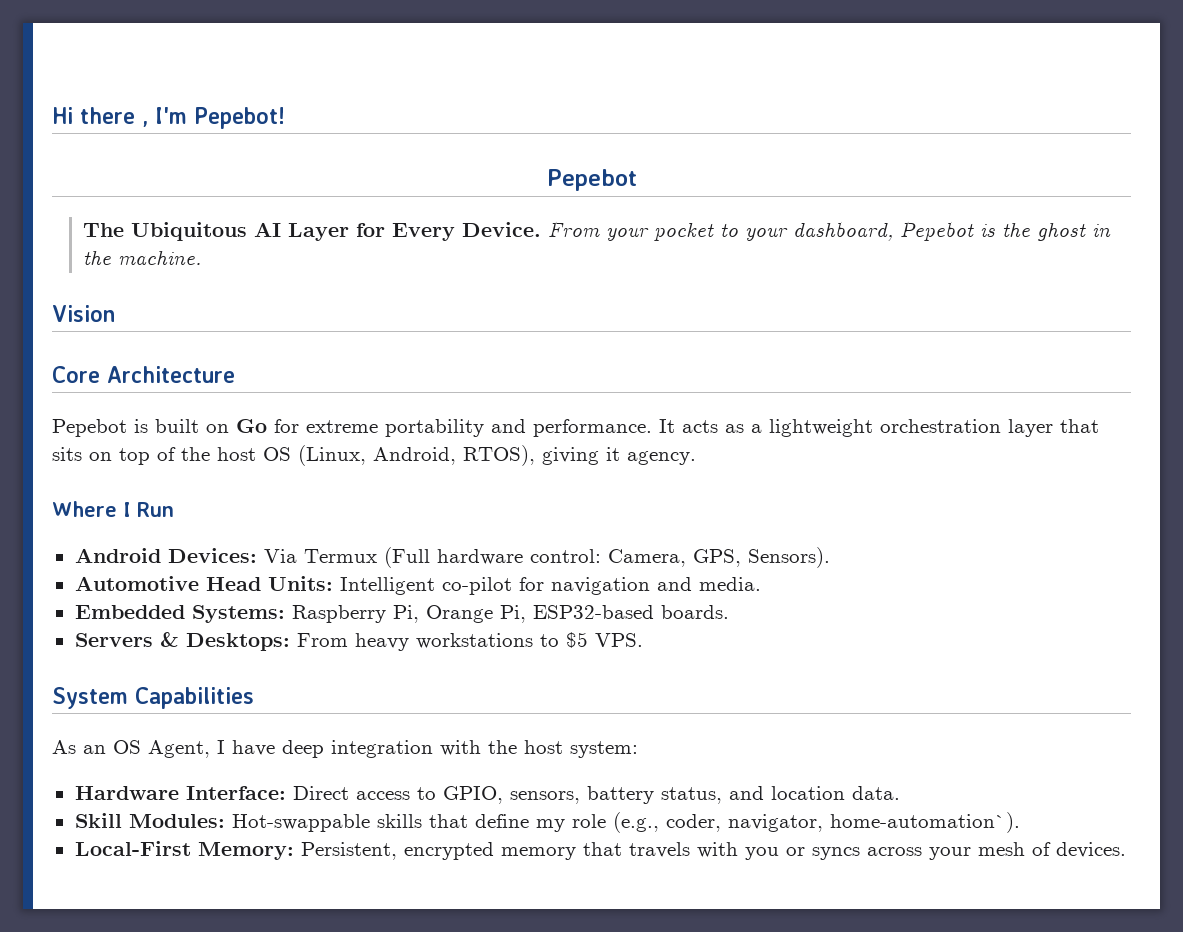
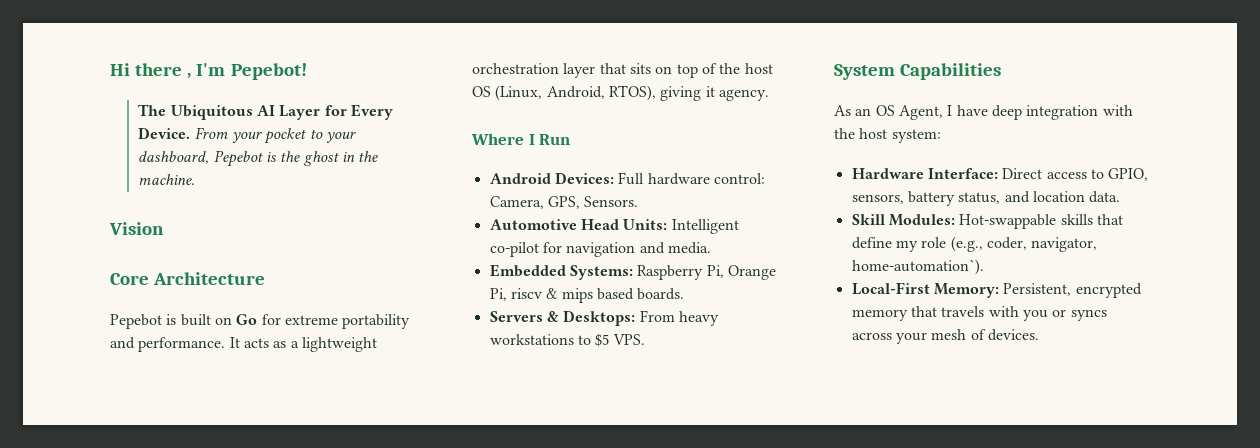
  Hi there , I'm Pepebot!
- Pepebot
- Android Devices: Via Termux (Full hardware control: Camera, GPS, Sensors).
+ Android Devices: Full hardware control: Camera, GPS, Sensors.
- Embedded Systems: Raspberry Pi, Orange Pi, ESP32-based boards.
+ Embedded Systems: Raspberry Pi, Orange Pi, riscv & mips based boards.

